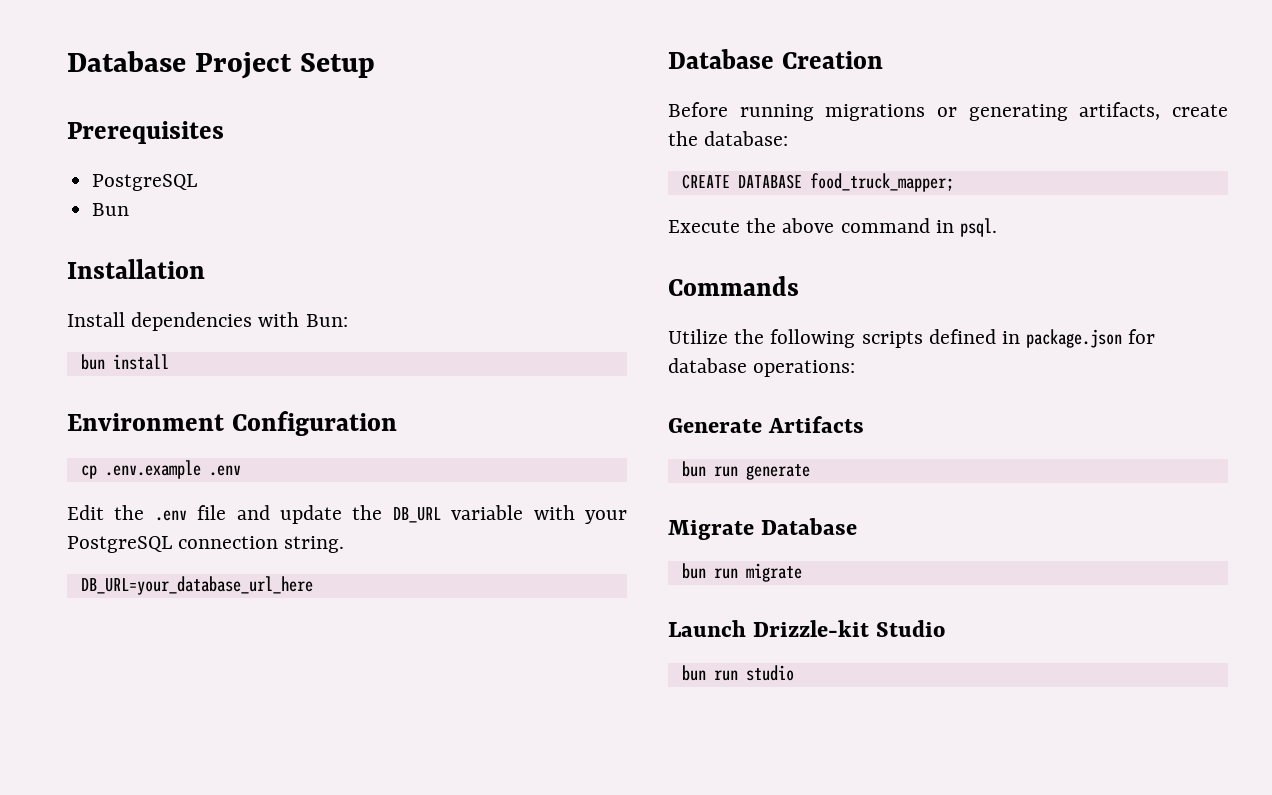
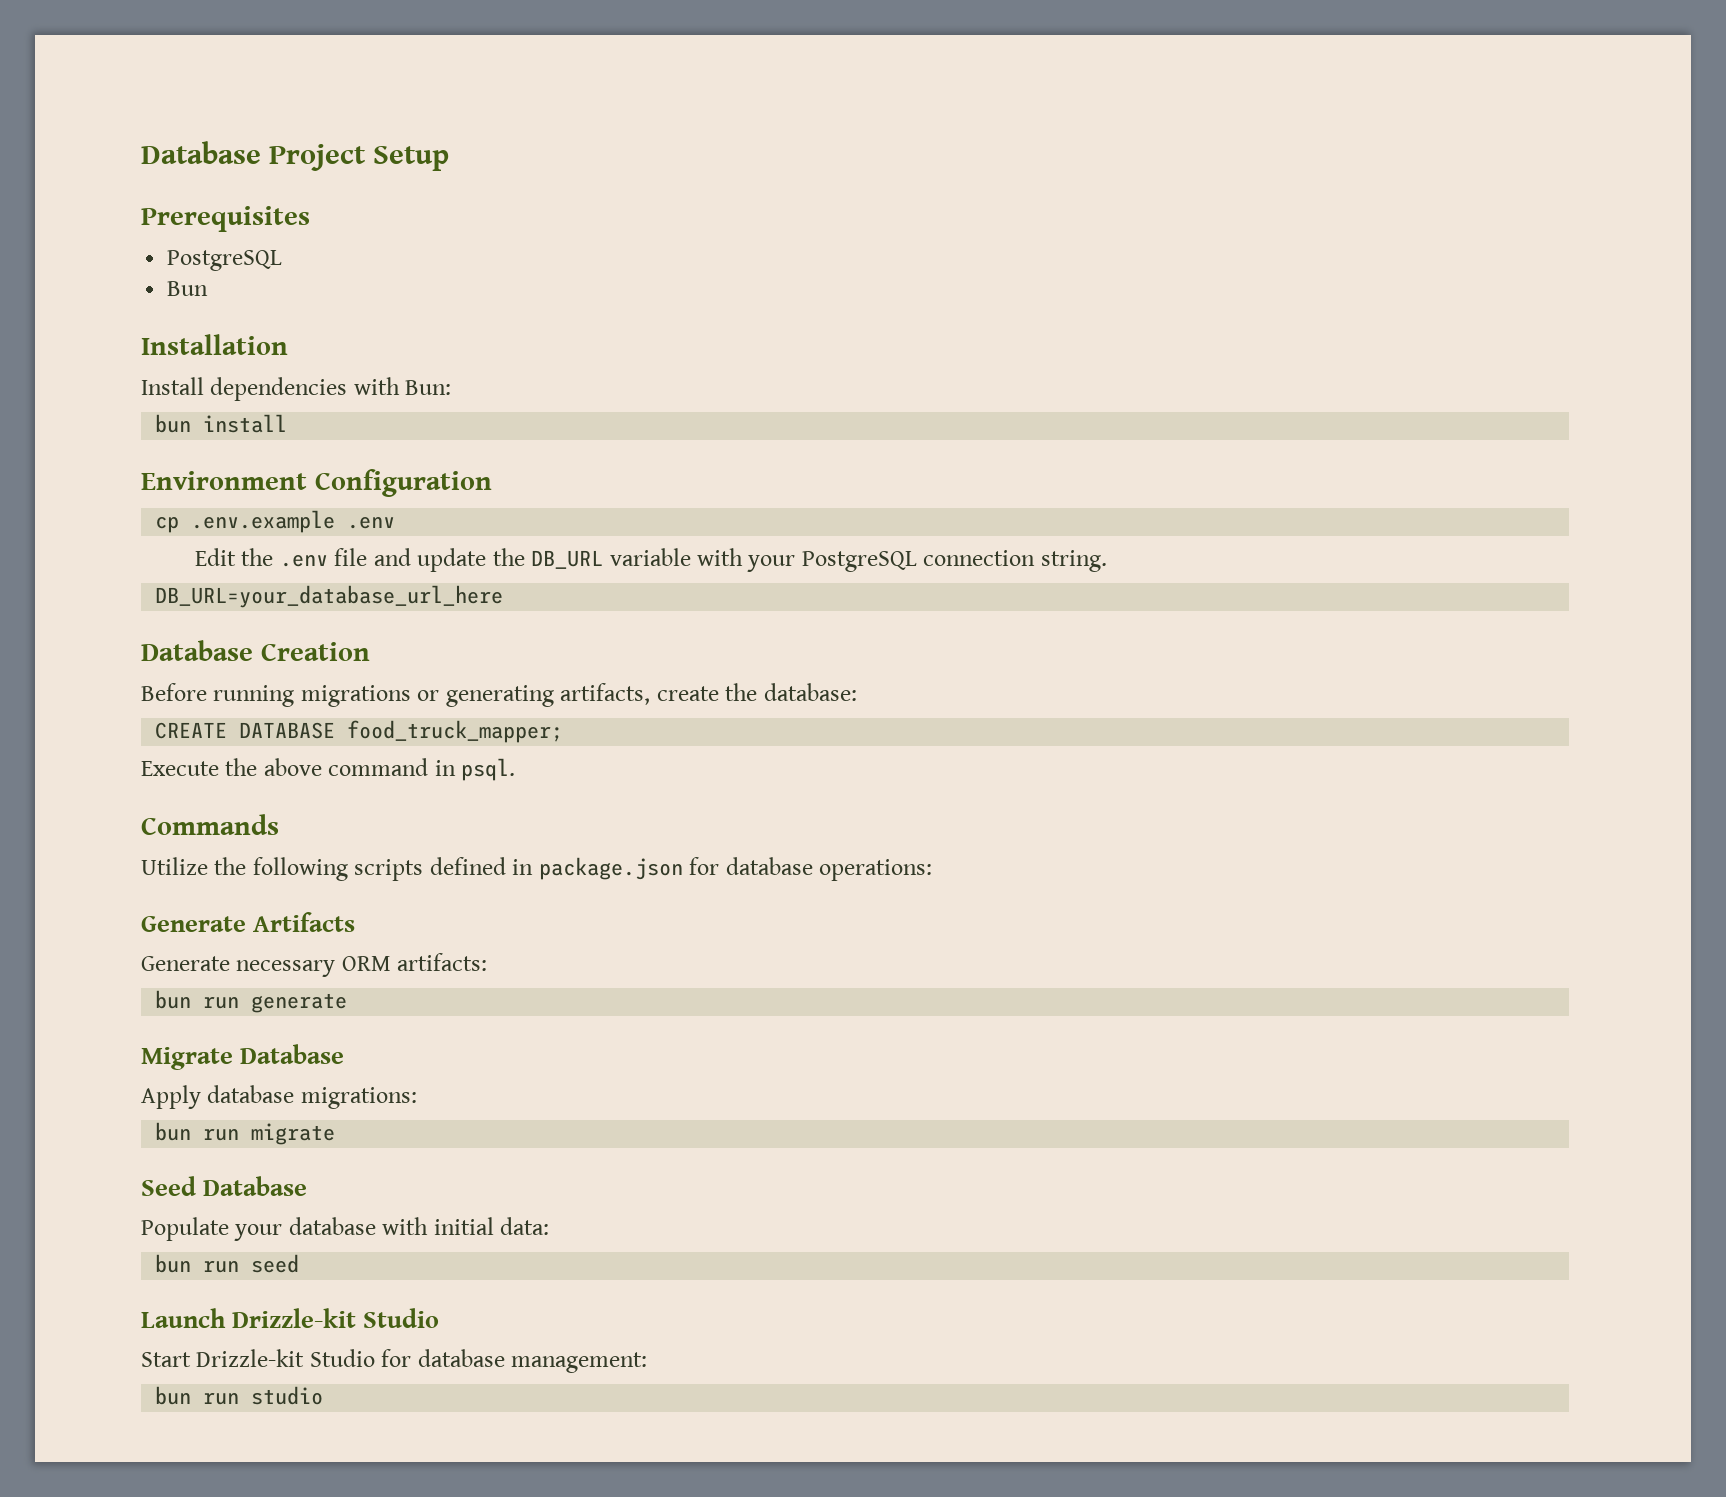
+ Generate necessary ORM artifacts:
+ Apply database migrations:
+ Seed Database
+ Populate your database with initial data:
+ bun run seed
  Launch Drizzle-kit Studio
+ Start Drizzle-kit Studio for database management:

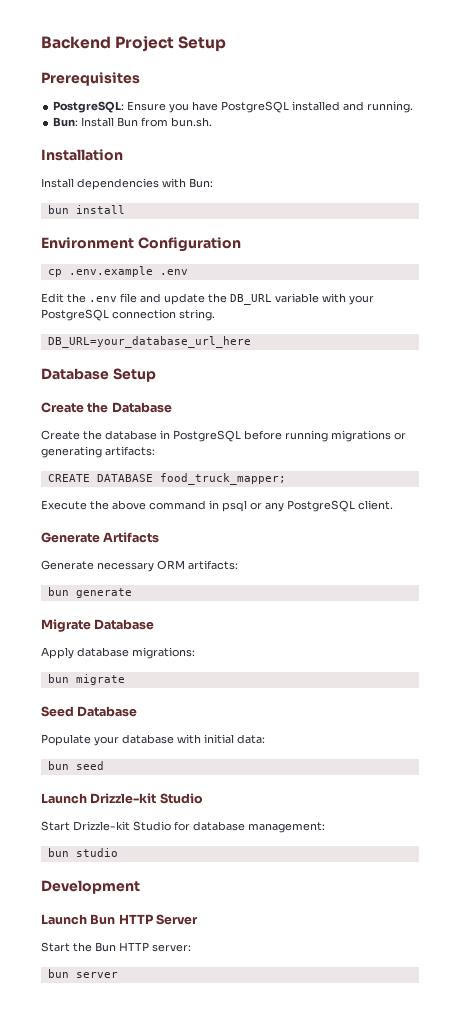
- Database Project Setup
+ Backend Project Setup
  Prerequisites
- PostgreSQL
- Bun
+ PostgreSQL: Ensure you have PostgreSQL installed and running.
+ Bun: Install Bun from bun.sh.
- Database Creation
- Before running migrations or generating artifacts, create the database:
+ Database Setup
+ Create the Database
+ Create the database in PostgreSQL before running migrations or generating artifacts:
- Execute the above command in psql.
- Commands
- Utilize the following scripts defined in package.json for database operations:
+ Execute the above command in psql or any PostgreSQL client.
- bun run generate
+ bun generate
- bun run migrate
+ bun migrate
- bun run seed
+ bun seed
- bun run studio
+ bun studio
+ Development
+ Launch Bun HTTP Server
+ Start the Bun HTTP server:
+ bun server

